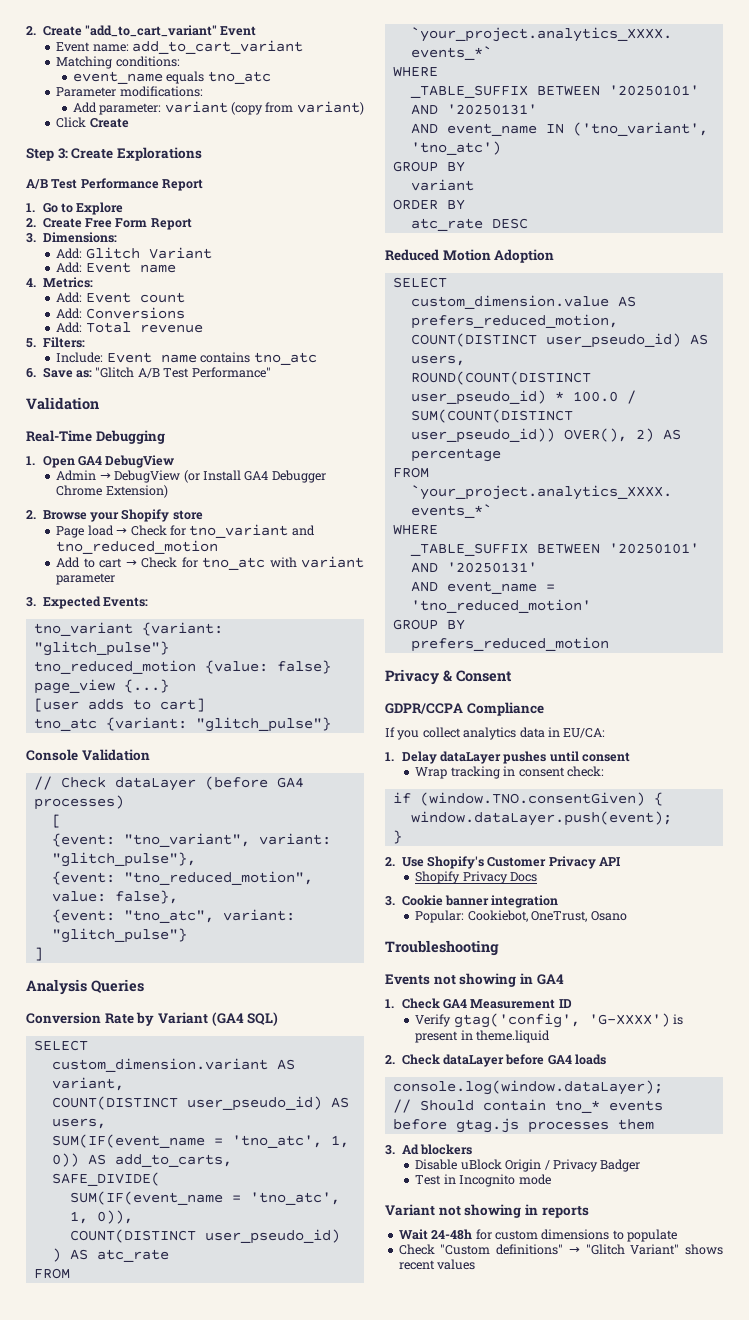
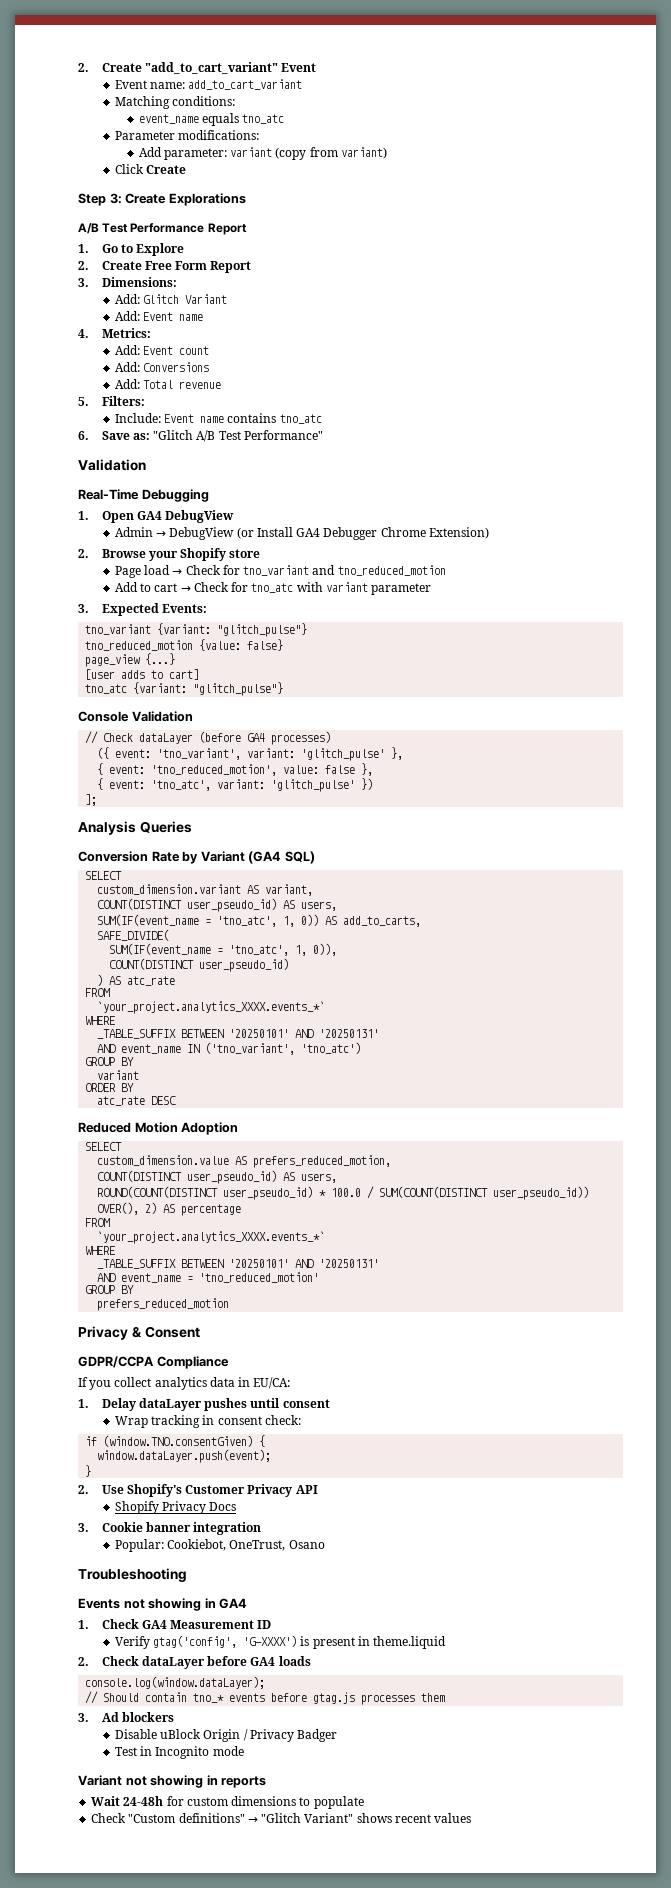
- [
- {event: "tno_variant", variant: "glitch_pulse"},
- {event: "tno_reduced_motion", value: false},
- {event: "tno_atc", variant: "glitch_pulse"}
- ]
+ ({ event: 'tno_variant', variant: 'glitch_pulse' },
+ { event: 'tno_reduced_motion', value: false },
+ { event: 'tno_atc', variant: 'glitch_pulse' })
+ ];

